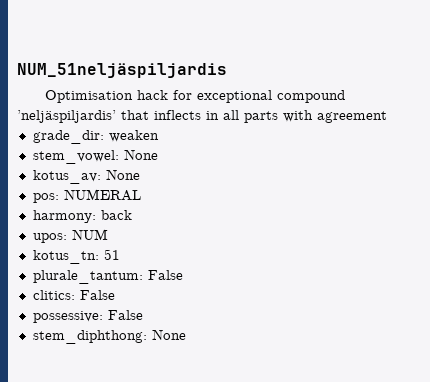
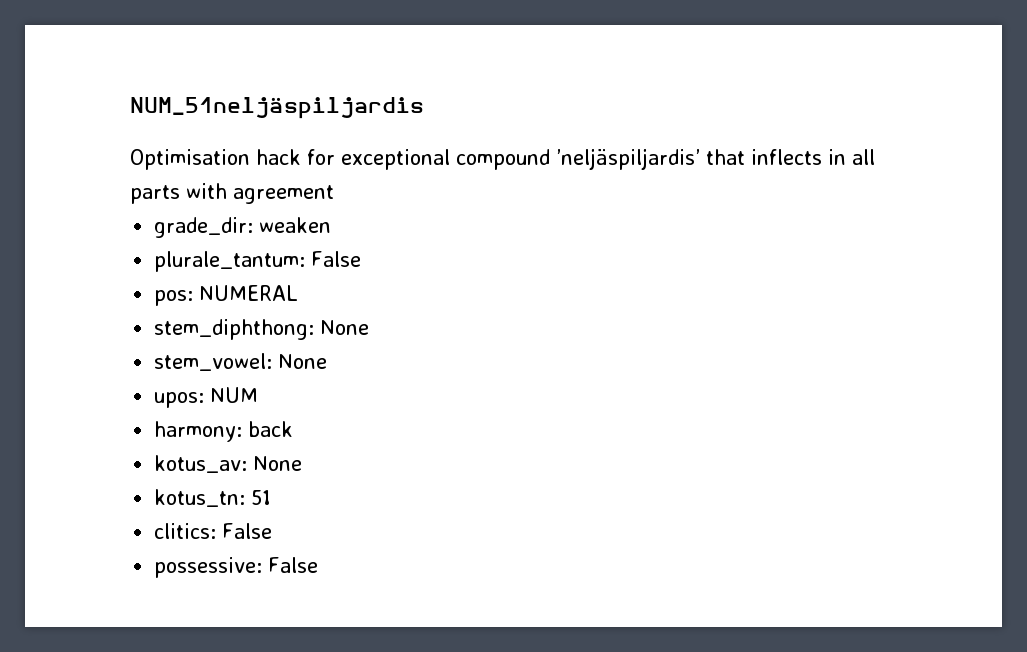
+ plurale_tantum: False
+ pos: NUMERAL
+ stem_diphthong: None
  stem_vowel: None
+ upos: NUM
+ harmony: back
  kotus_av: None
- pos: NUMERAL
- harmony: back
- upos: NUM
- plurale_tantum: False
- stem_diphthong: None

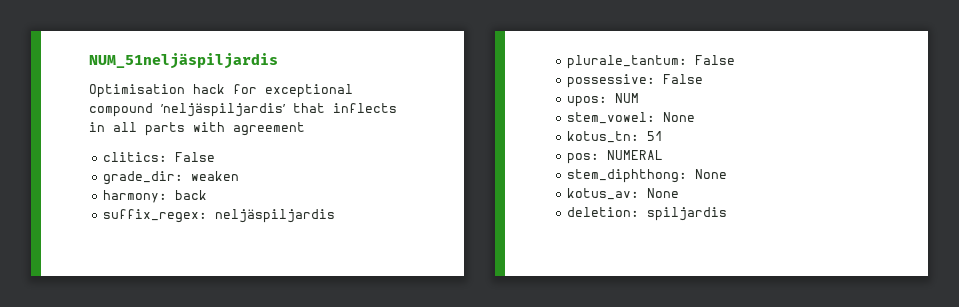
+ clitics: False
+ harmony: back
+ suffix_regex: neljäspiljardis
  plurale_tantum: False
+ possessive: False
+ upos: NUM
+ stem_vowel: None
+ kotus_tn: 51
  pos: NUMERAL
  stem_diphthong: None
- stem_vowel: None
- upos: NUM
- harmony: back
  kotus_av: None
- kotus_tn: 51
- clitics: False
- possessive: False
+ deletion: spiljardis

